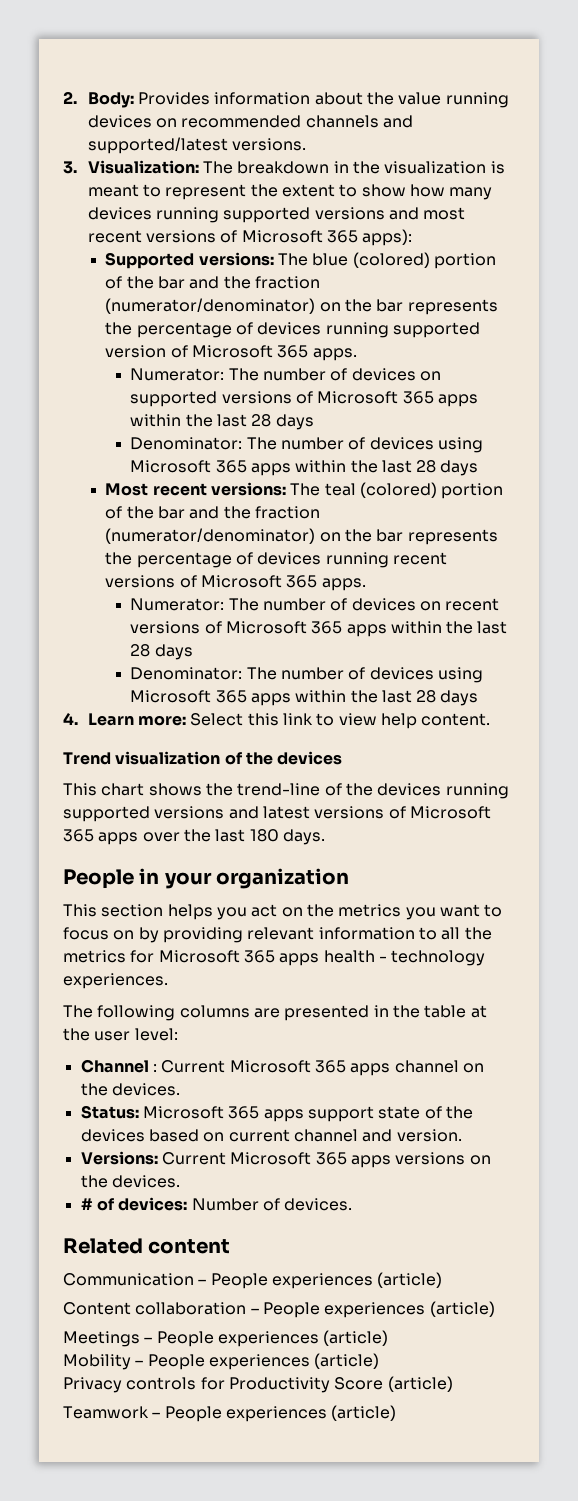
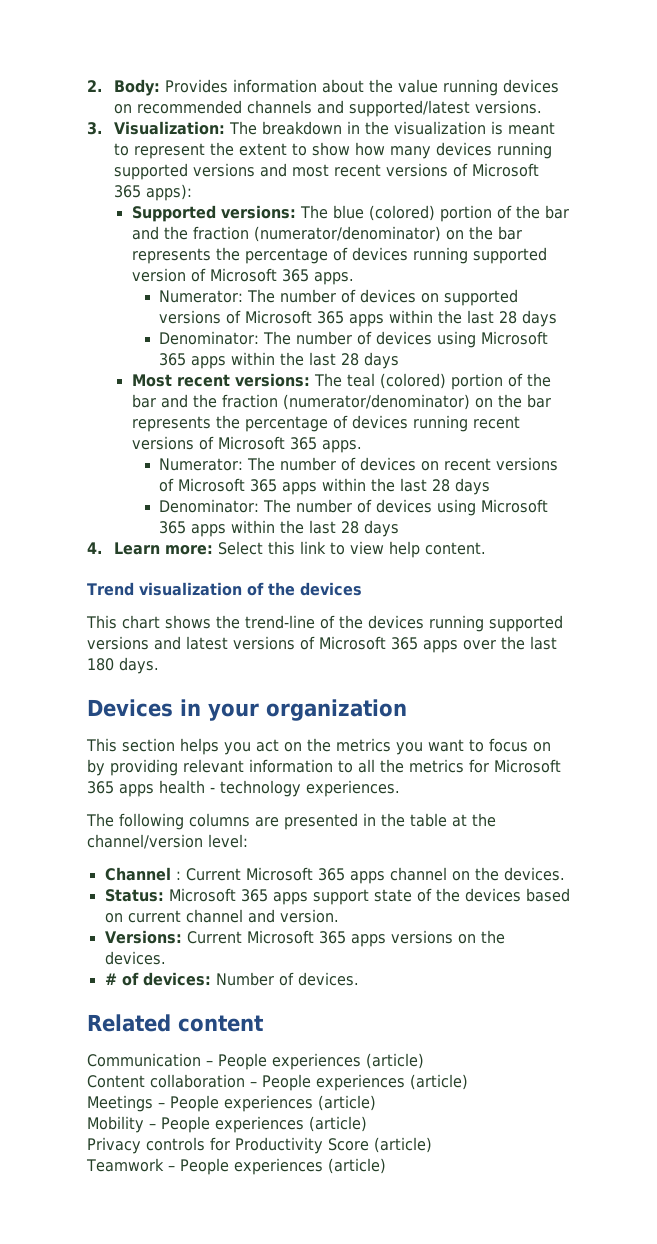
- People in your organization
+ Devices in your organization
- The following columns are presented in the table at the user level:
+ The following columns are presented in the table at the channel/version level:

